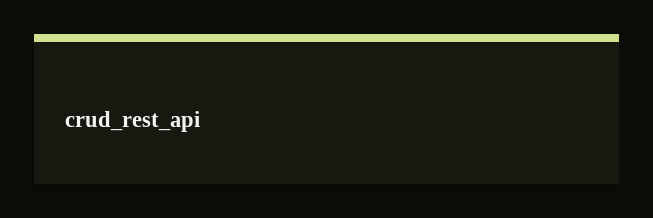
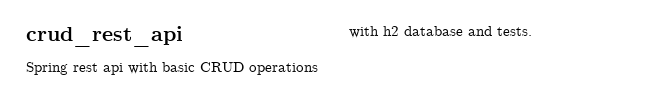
+ Spring rest api with basic CRUD operations with h2 database and tests.

